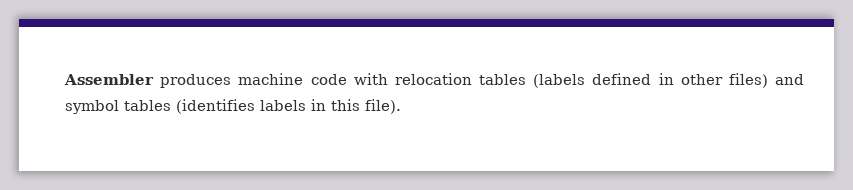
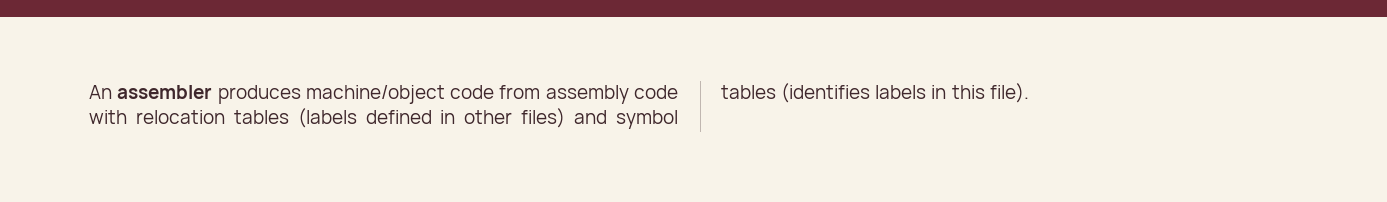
- Assembler produces machine code with relocation tables (labels defined in other files) and symbol tables (identifies labels in this file).
+ An assembler produces machine/object code from assembly code with relocation tables (labels defined in other files) and symbol tables (identifies labels in this file).

